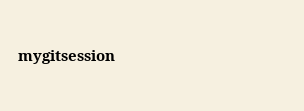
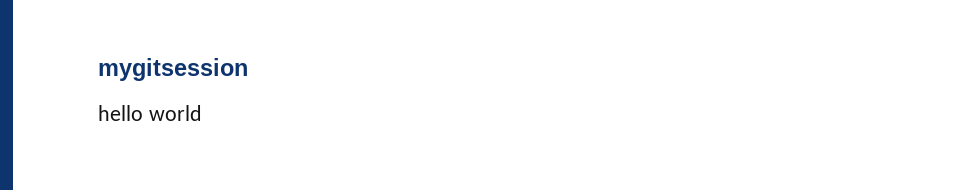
+ hello world

